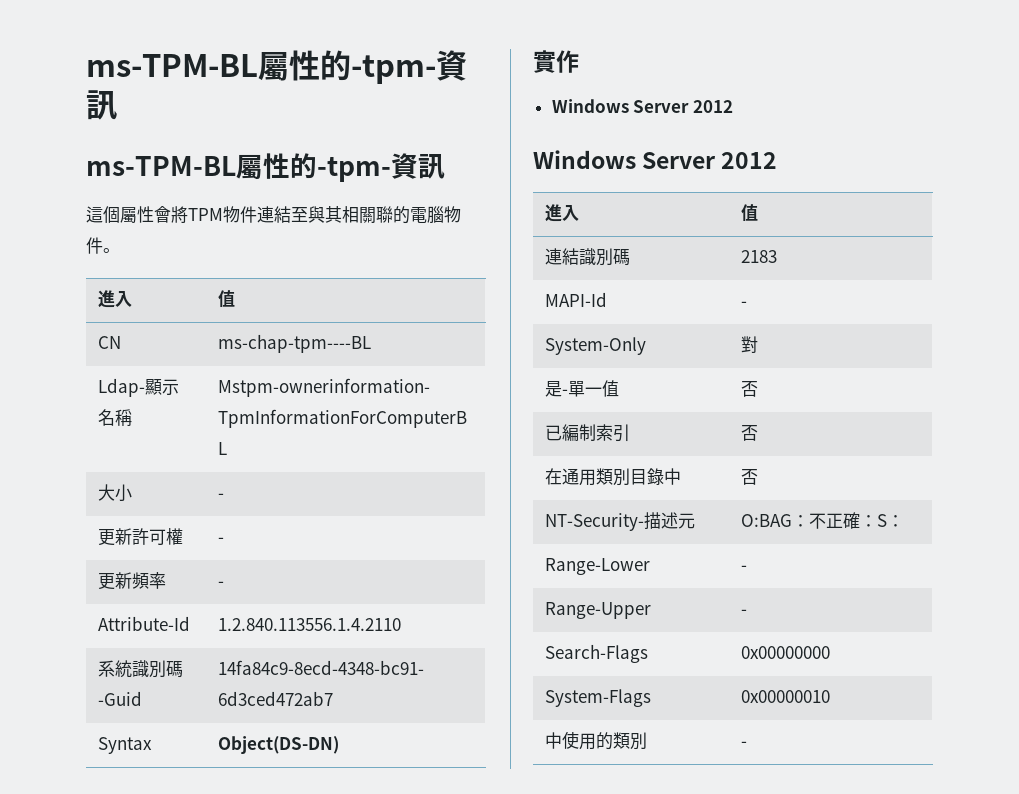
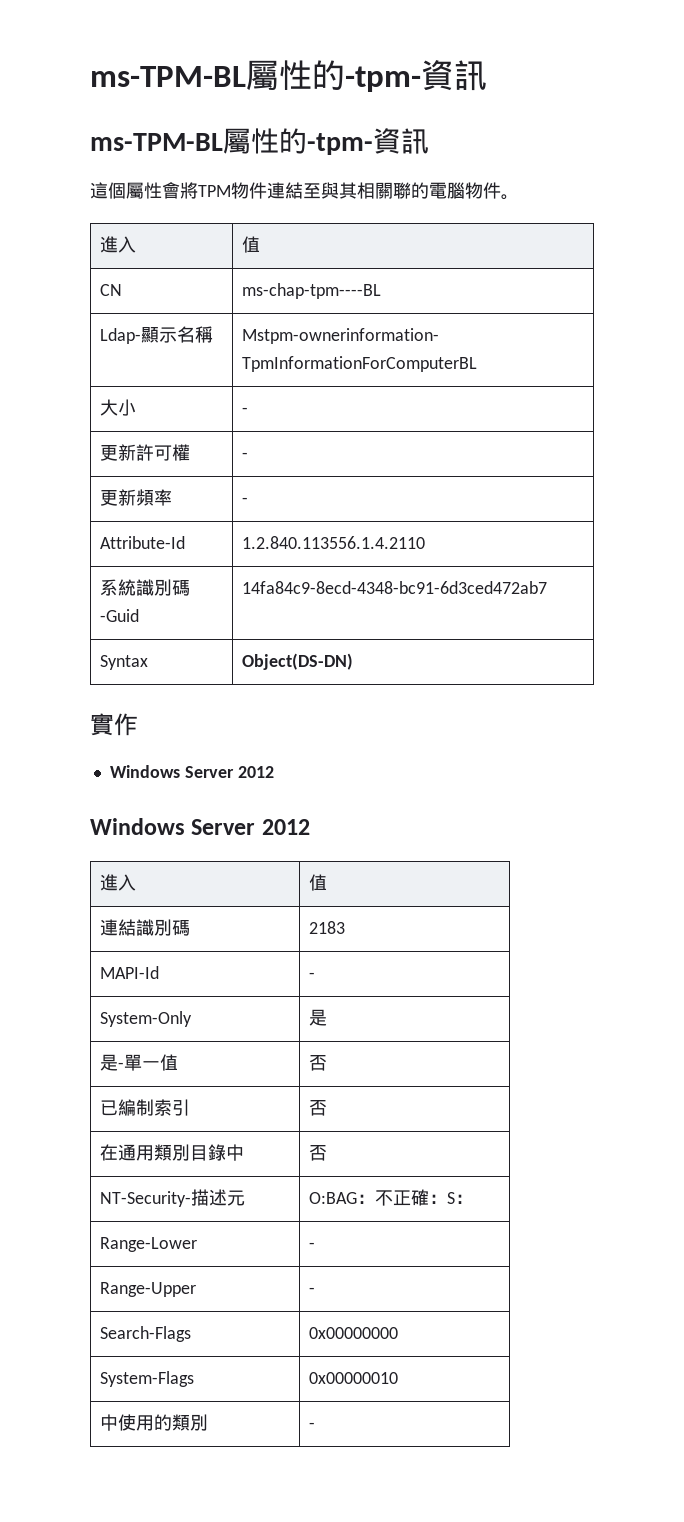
- System-Only | 對
+ System-Only | 是

